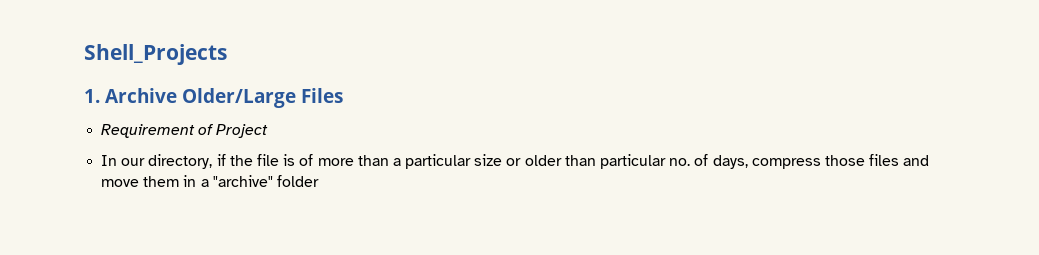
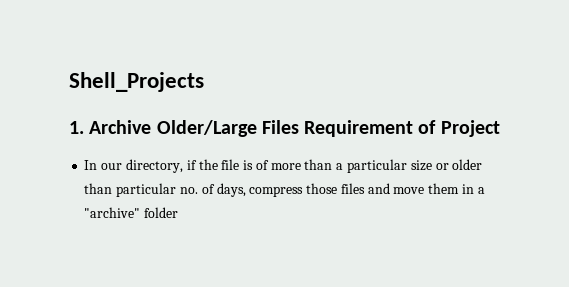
- 1. Archive Older/Large Files
- Requirement of Project
+ 1. Archive Older/Large Files Requirement of Project

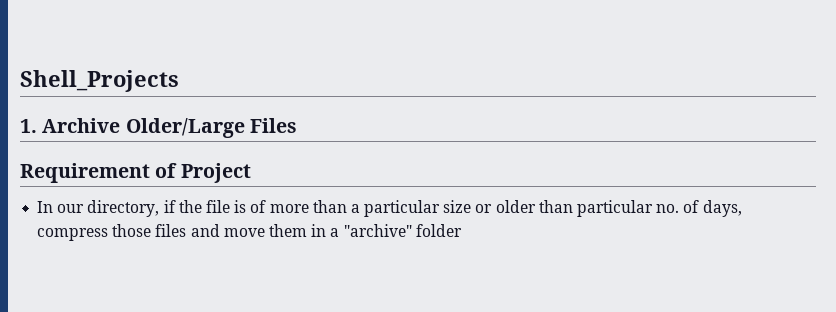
- 1. Archive Older/Large Files Requirement of Project
+ 1. Archive Older/Large Files
+ Requirement of Project

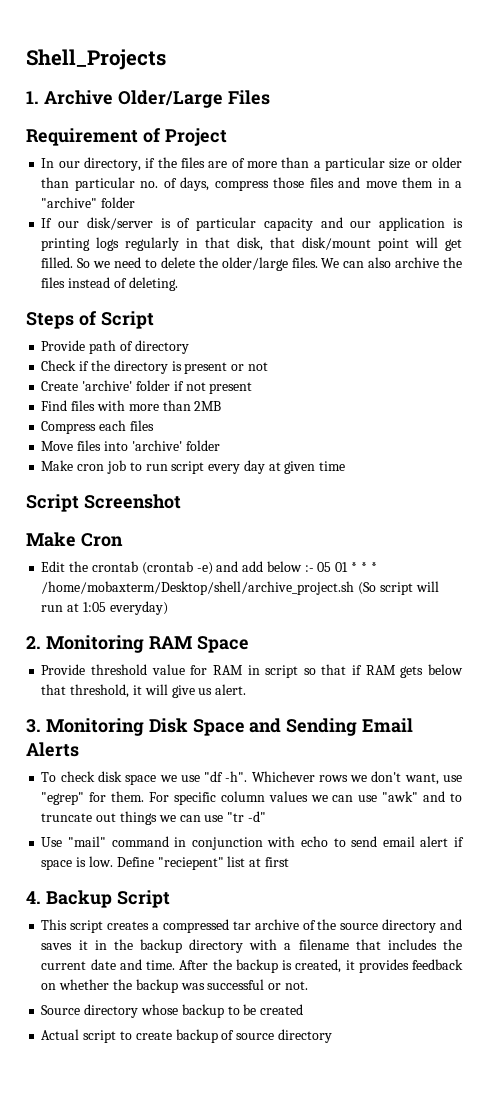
- In our directory, if the file is of more than a particular size or older than particular no. of days, compress those files and move them in a "archive" folder
+ In our directory, if the files are of more than a particular size or older than particular no. of days, compress those files and move them in a "archive" folder
+ If our disk/server is of particular capacity and our application is printing logs regularly in that disk, that disk/mount point will get filled. So we need to delete the older/large files. We can also archive the files instead of deleting.
+ Steps of Script
+ Provide path of directory
+ Check if the directory is present or not
+ Create 'archive' folder if not present
+ Find files with more than 2MB
+ Compress each files
+ Move files into 'archive' folder
+ Make cron job to run script every day at given time
+ Script Screenshot
+ Make Cron
+ Edit the crontab (crontab -e) and add below :- 05 01 * * * /home/mobaxterm/Desktop/shell/archive_project.sh (So script will run at 1:05 everyday)
+ 2. Monitoring RAM Space
+ Provide threshold value for RAM in script so that if RAM gets below that threshold, it will give us alert.
+ 3. Monitoring Disk Space and Sending Email Alerts
+ To check disk space we use "df -h". Whichever rows we don't want, use "egrep" for them. For specific column values we can use "awk" and to truncate out things we can use "tr -d"
+ Use "mail" command in conjunction with echo to send email alert if space is low. Define "reciepent" list at first
+ 4. Backup Script
+ This script creates a compressed tar archive of the source directory and saves it in the backup directory with a filename that includes the current date and time. After the backup is created, it provides feedback on whether the backup was successful or not.
+ Source directory whose backup to be created
+ Actual script to create backup of source directory

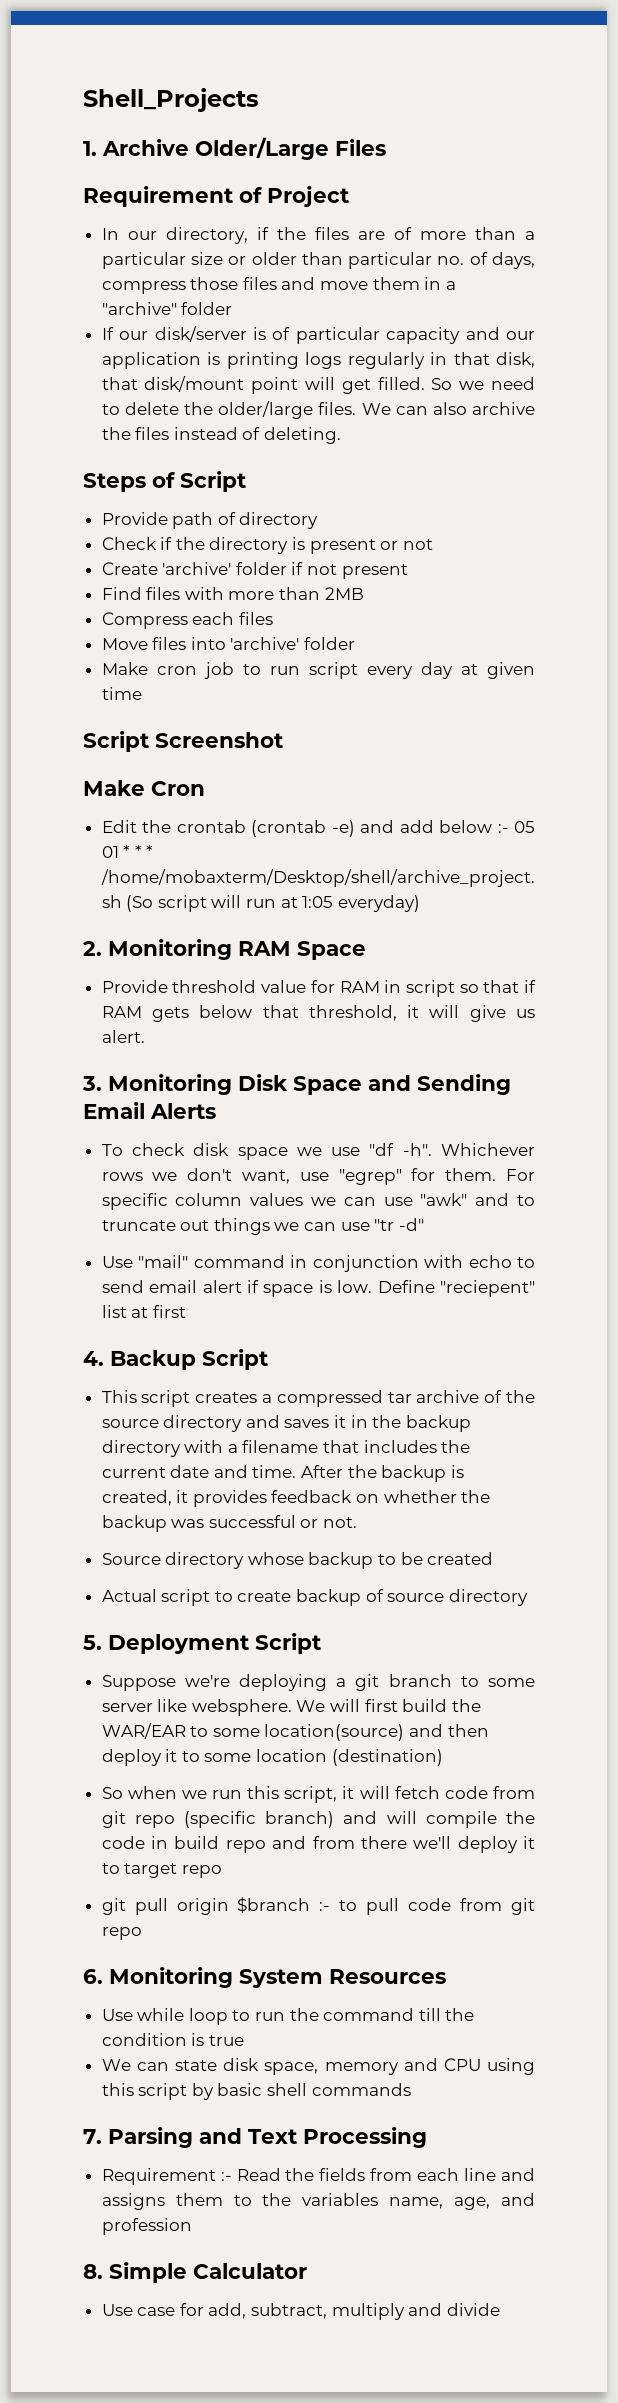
+ 5. Deployment Script
+ Suppose we're deploying a git branch to some server like websphere. We will first build the WAR/EAR to some location(source) and then deploy it to some location (destination)
+ So when we run this script, it will fetch code from git repo (specific branch) and will compile the code in build repo and from there we'll deploy it to target repo
+ git pull origin $branch :- to pull code from git repo
+ 6. Monitoring System Resources
+ Use while loop to run the command till the condition is true
+ We can state disk space, memory and CPU using this script by basic shell commands
+ 7. Parsing and Text Processing
+ Requirement :- Read the fields from each line and assigns them to the variables name, age, and profession
+ 8. Simple Calculator
+ Use case for add, subtract, multiply and divide

